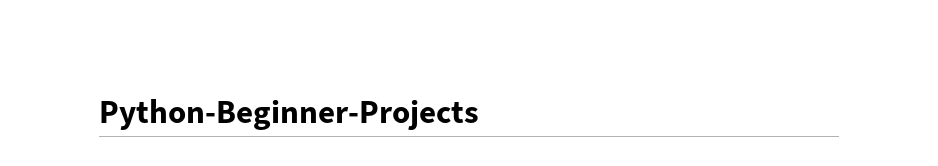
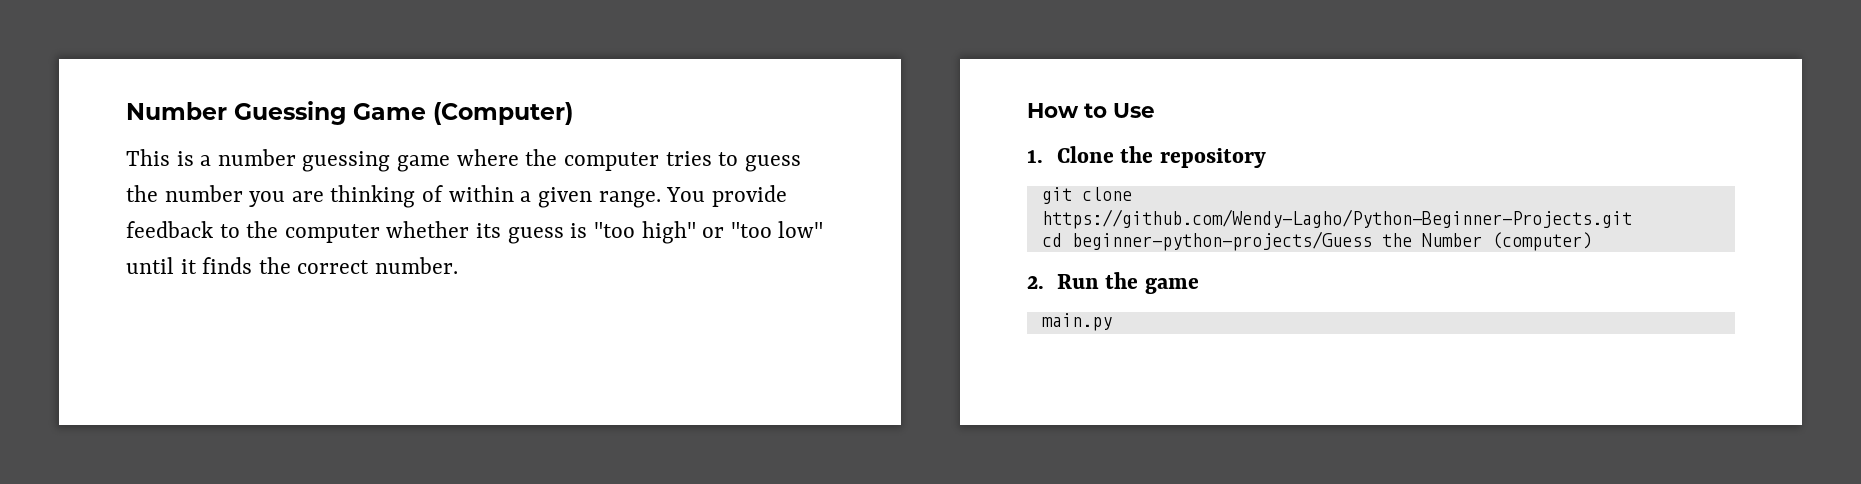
- Python-Beginner-Projects
+ Number Guessing Game (Computer)
+ This is a number guessing game where the computer tries to guess the number you are thinking of within a given range. You provide feedback to the computer whether its guess is "too high" or "too low" until it finds the correct number.
+ How to Use
+ 1. Clone the repository
+ git clone https://github.com/Wendy-Lagho/Python-Beginner-Projects.git
+ cd beginner-python-projects/Guess the Number (computer)
+ 2. Run the game
+ main.py

